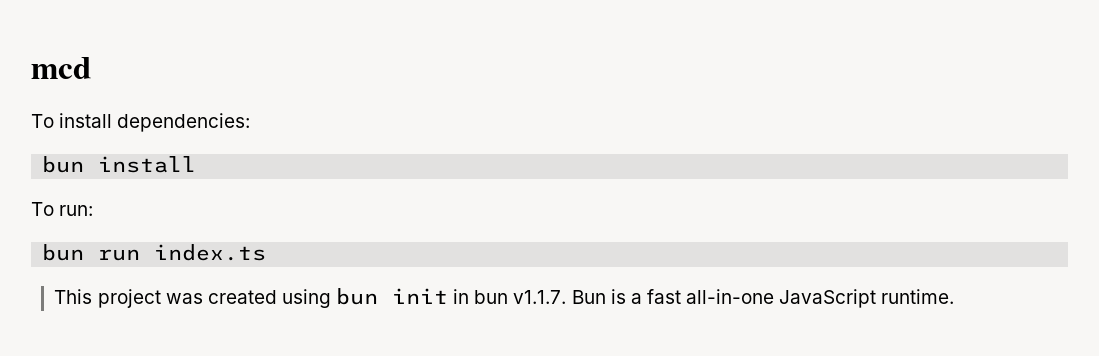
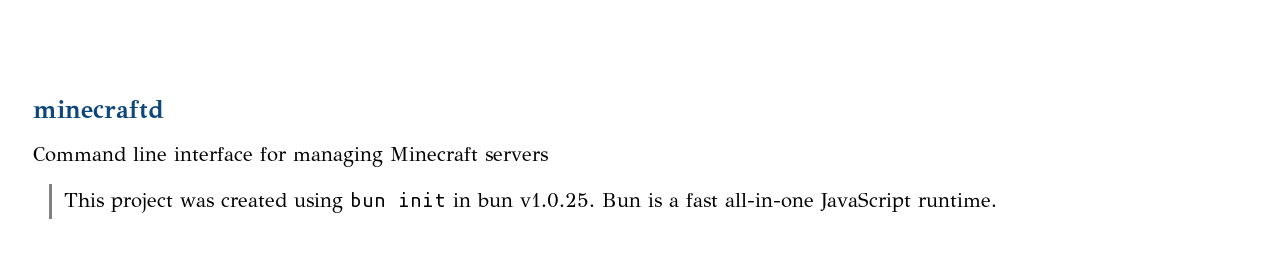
- mcd
- To install dependencies:
- bun install
- To run:
- bun run index.ts
+ minecraftd
+ Command line interface for managing Minecraft servers
- This project was created using bun init in bun v1.1.7. Bun is a fast all-in-one JavaScript runtime.
+ This project was created using bun init in bun v1.0.25. Bun is a fast all-in-one JavaScript runtime.

